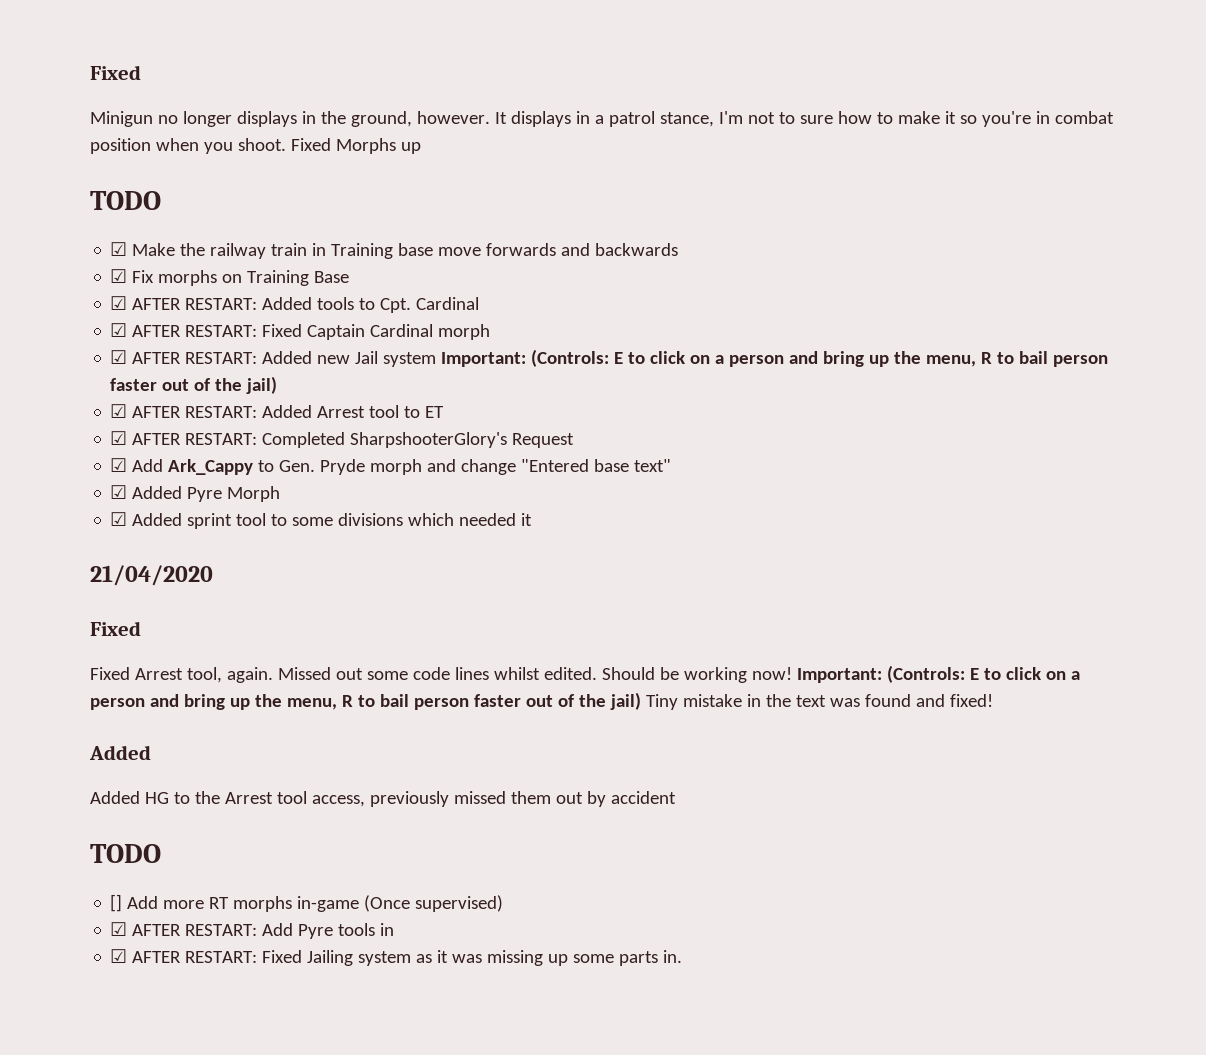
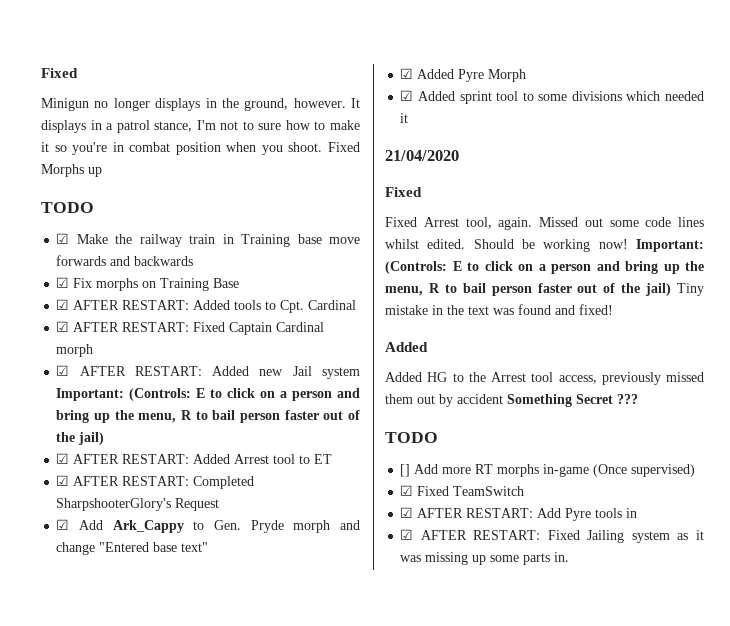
- Added HG to the Arrest tool access, previously missed them out by accident
+ Added HG to the Arrest tool access, previously missed them out by accident Something Secret ???
+ ☑ Fixed TeamSwitch

